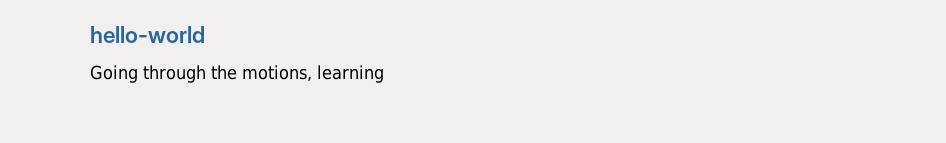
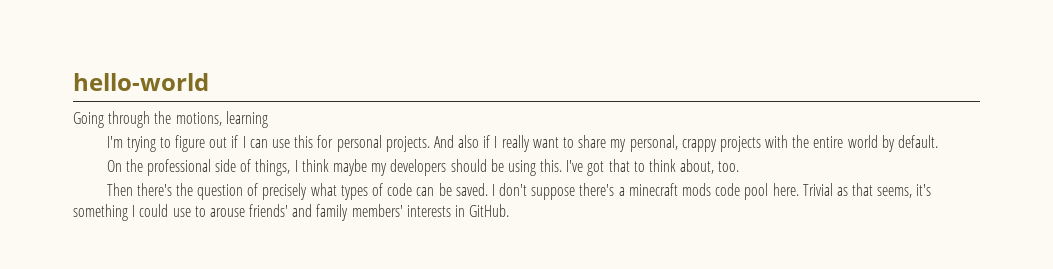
+ I'm trying to figure out if I can use this for personal projects. And also if I really want to share my personal, crappy projects with the entire world by default.
+ On the professional side of things, I think maybe my developers should be using this. I've got that to think about, too.
+ Then there's the question of precisely what types of code can be saved. I don't suppose there's a minecraft mods code pool here. Trivial as that seems, it's something I could use to arouse friends' and family members' interests in GitHub.

